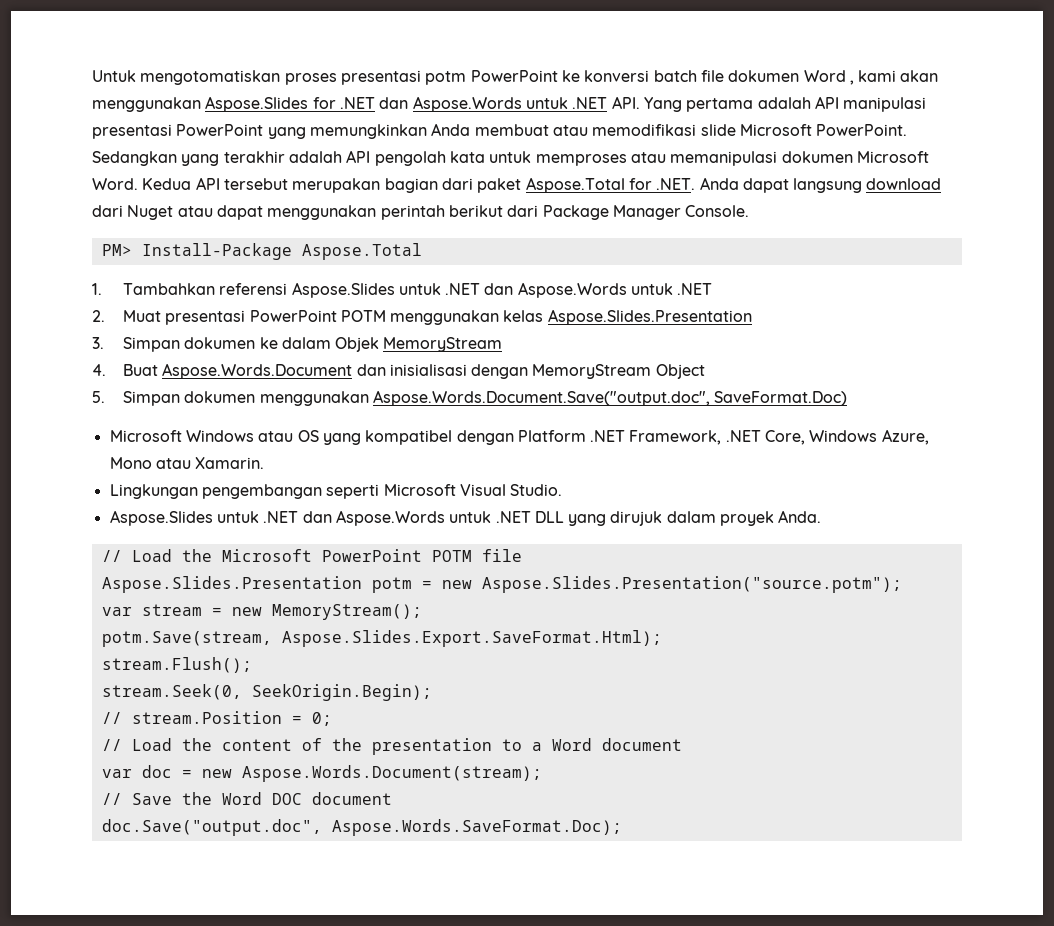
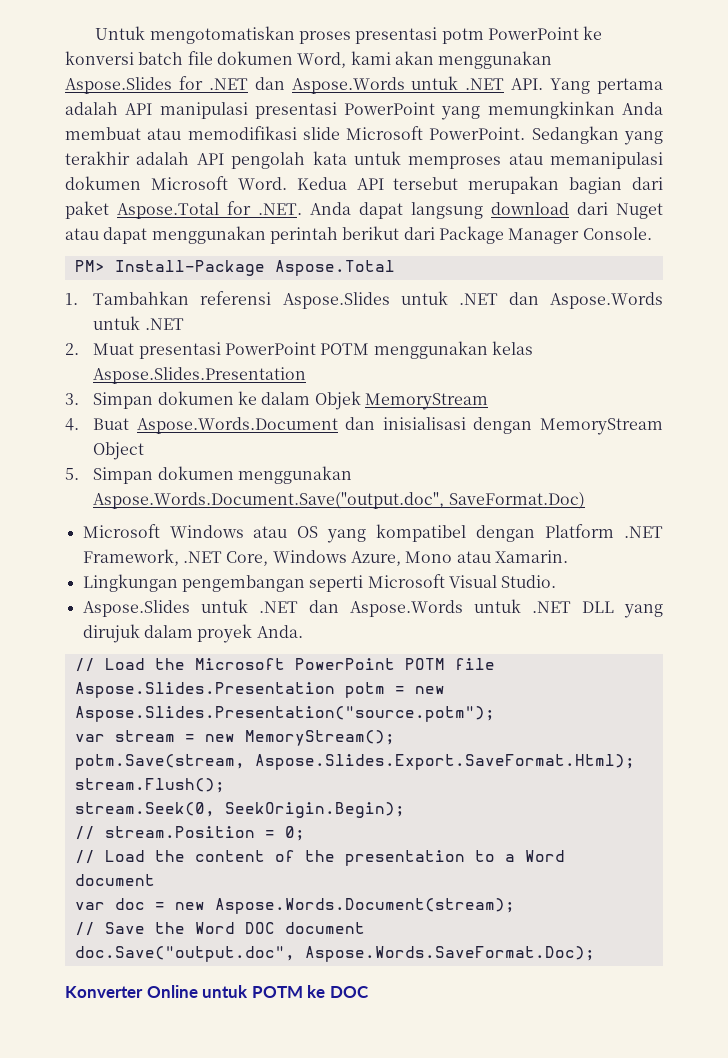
- Untuk mengotomatiskan proses presentasi potm PowerPoint ke konversi batch file dokumen Word , kami akan menggunakan Aspose.Slides for .NET dan Aspose.Words untuk .NET API. Yang pertama adalah API manipulasi presentasi PowerPoint yang memungkinkan Anda membuat atau memodifikasi slide Microsoft PowerPoint.
+ Untuk mengotomatiskan proses presentasi potm PowerPoint ke konversi batch file dokumen Word, kami akan menggunakan Aspose.Slides for .NET dan Aspose.Words untuk .NET API. Yang pertama adalah API manipulasi presentasi PowerPoint yang memungkinkan Anda membuat atau memodifikasi slide Microsoft PowerPoint.
+ Konverter Online untuk POTM ke DOC

